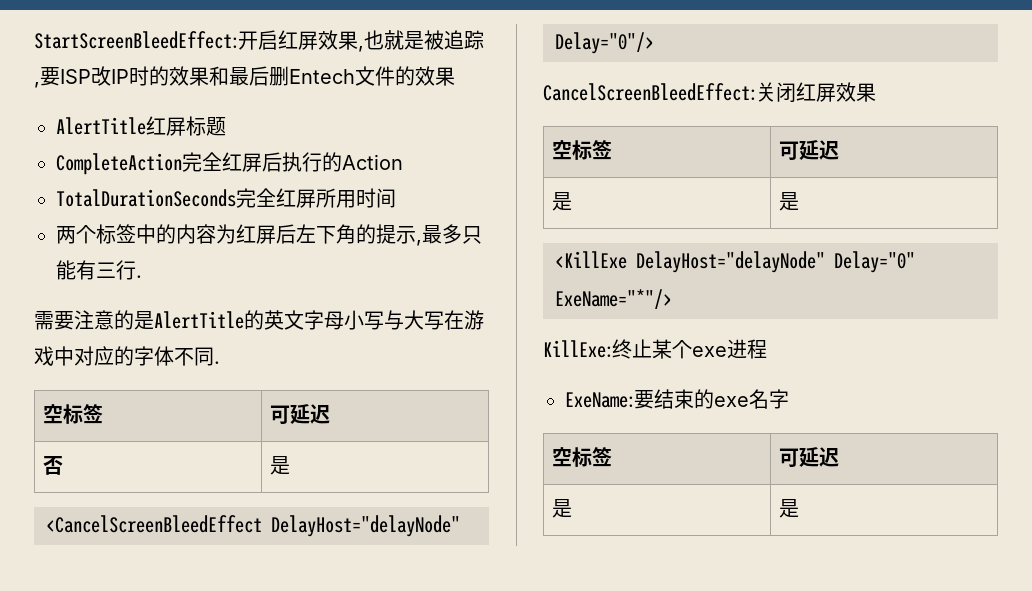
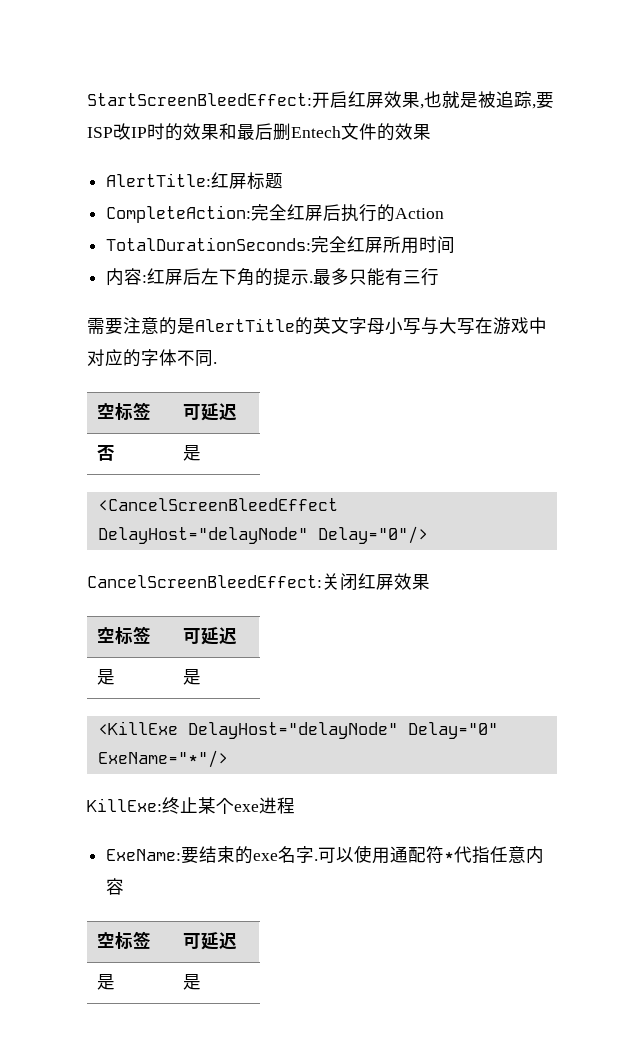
- AlertTitle红屏标题
+ AlertTitle:红屏标题
- CompleteAction完全红屏后执行的Action
+ CompleteAction:完全红屏后执行的Action
- TotalDurationSeconds完全红屏所用时间
+ TotalDurationSeconds:完全红屏所用时间
- 两个标签中的内容为红屏后左下角的提示,最多只能有三行.
+ 内容:红屏后左下角的提示.最多只能有三行
- ExeName:要结束的exe名字
+ ExeName:要结束的exe名字.可以使用通配符*代指任意内容

